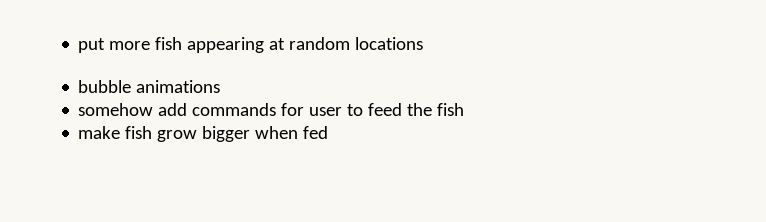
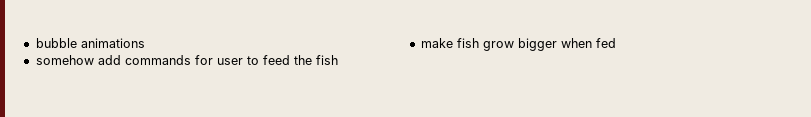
- put more fish appearing at random locations

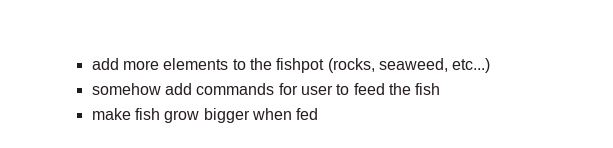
- bubble animations
+ add more elements to the fishpot (rocks, seaweed, etc...)

